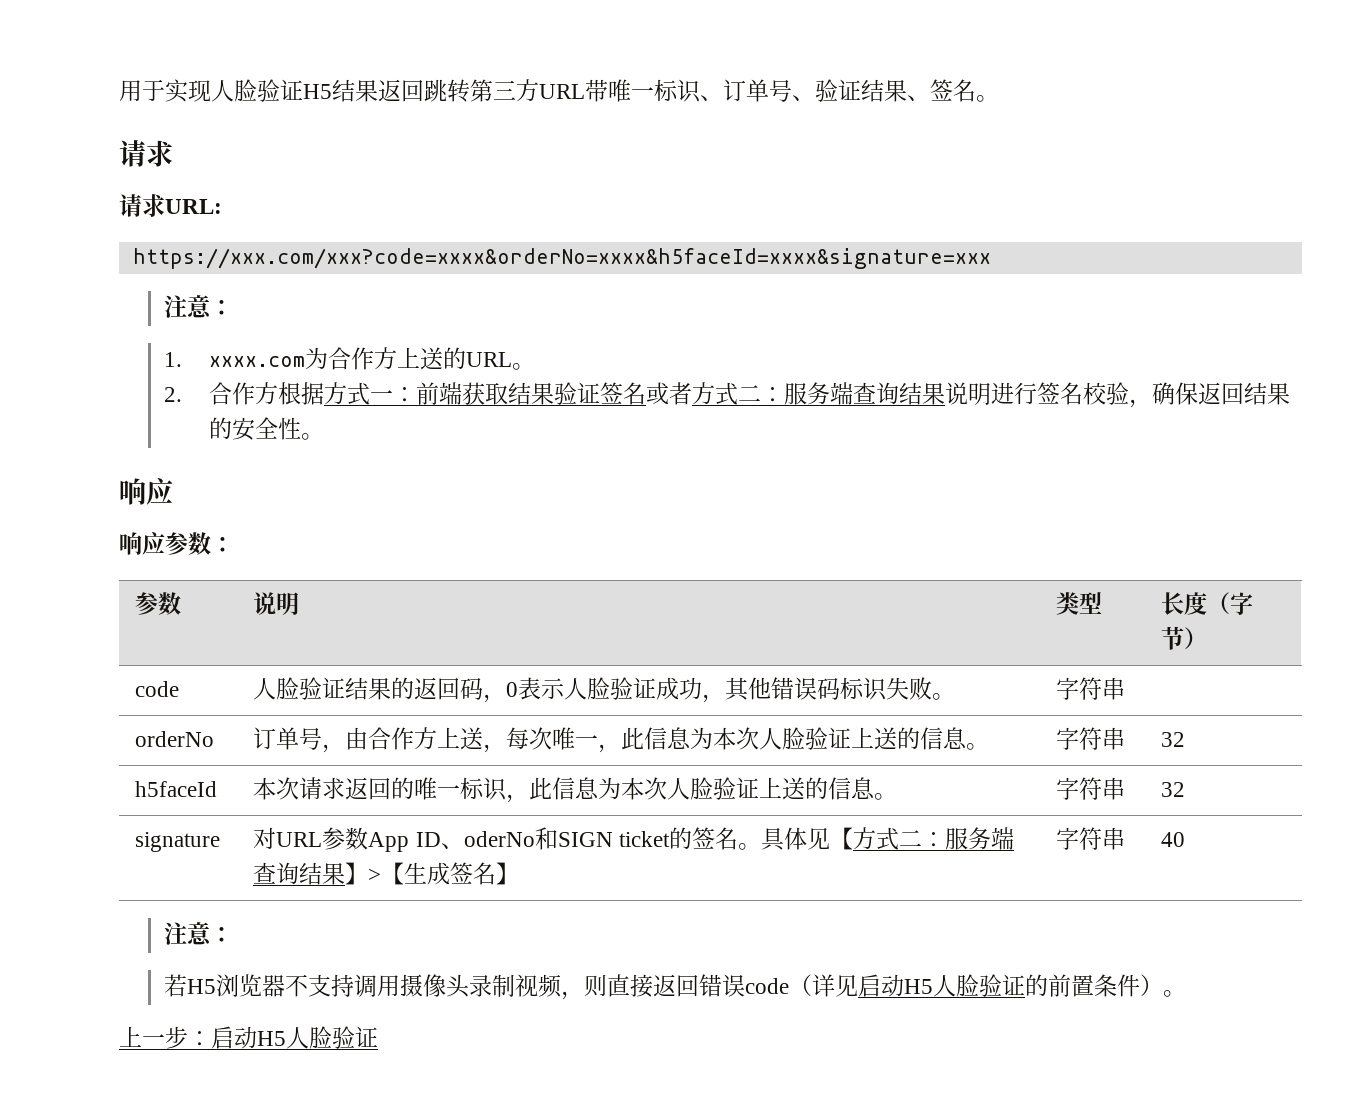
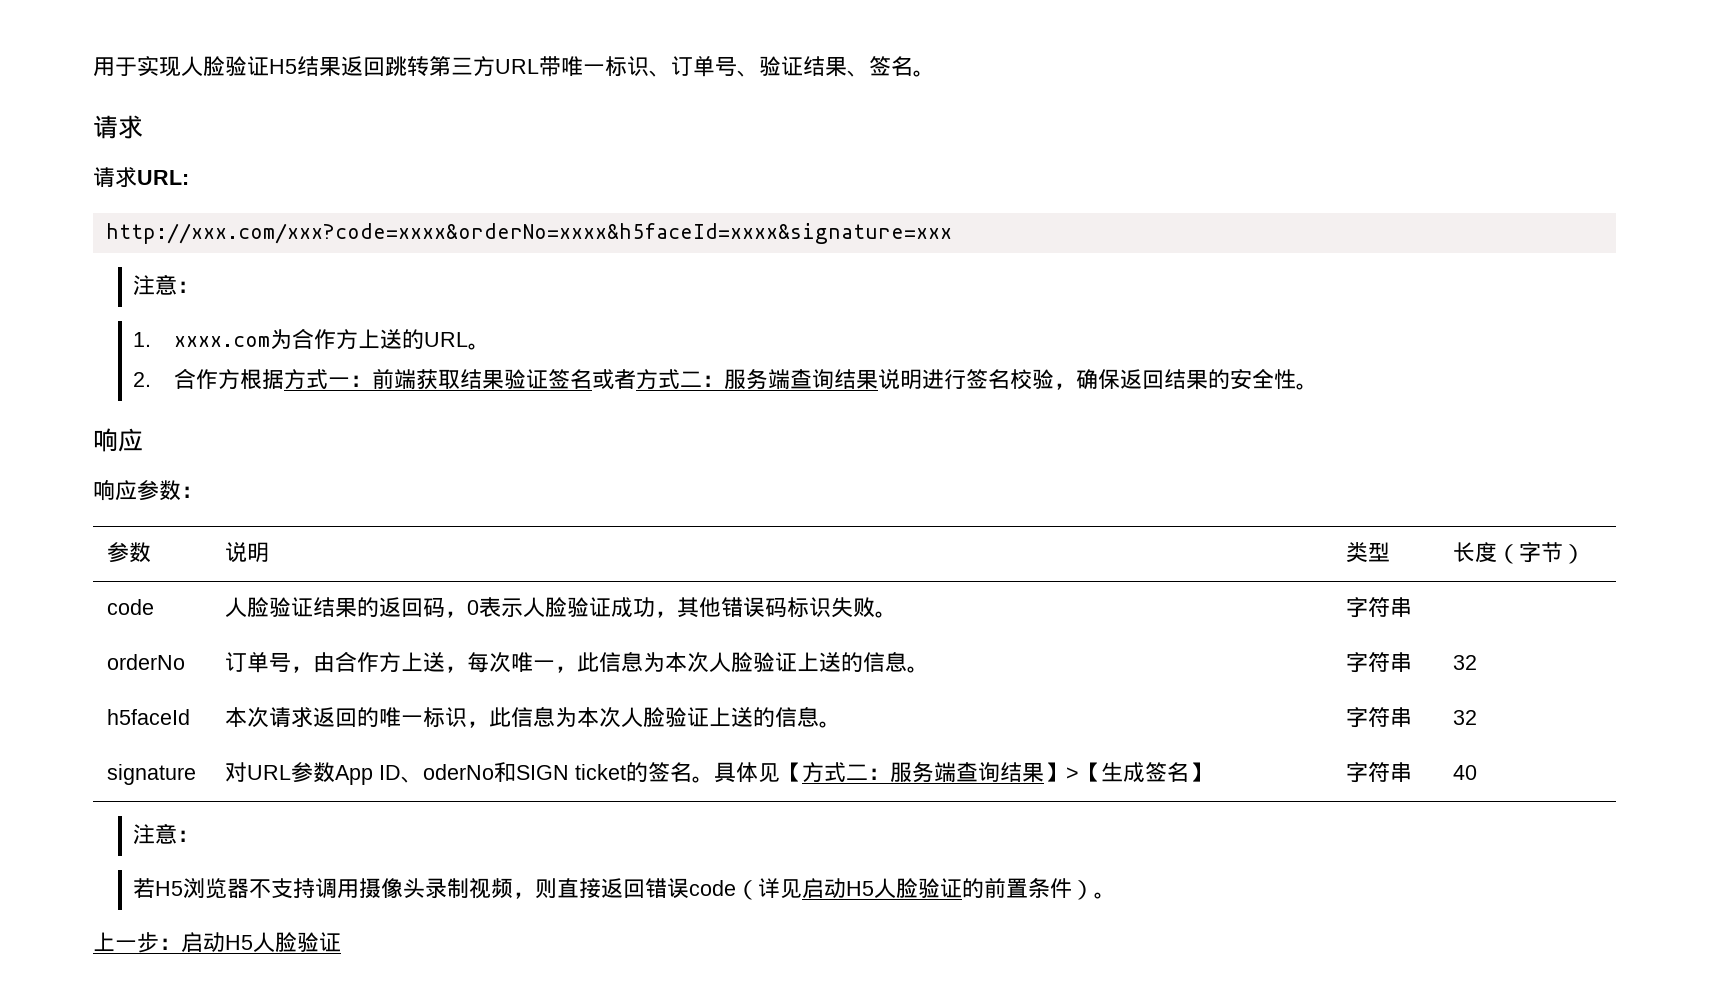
- https://xxx.com/xxx?code=xxxx&orderNo=xxxx&h5faceId=xxxx&signature=xxx
+ http://xxx.com/xxx?code=xxxx&orderNo=xxxx&h5faceId=xxxx&signature=xxx

